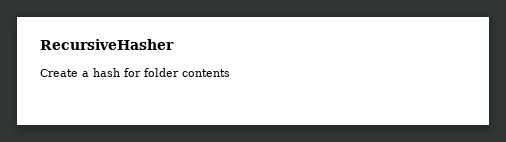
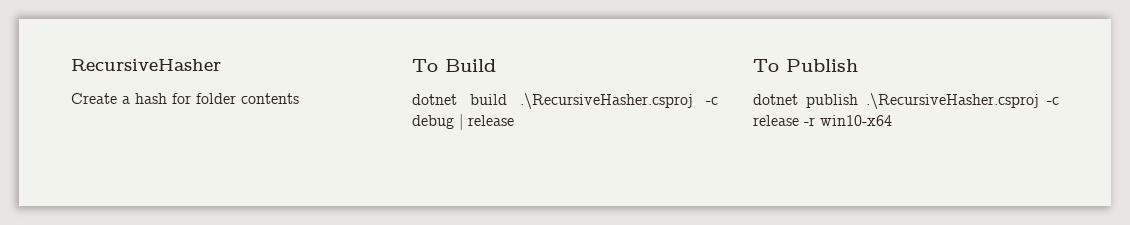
+ To Build
+ dotnet build .\RecursiveHasher.csproj -c debug | release
+ To Publish
+ dotnet publish .\RecursiveHasher.csproj -c release -r win10-x64

